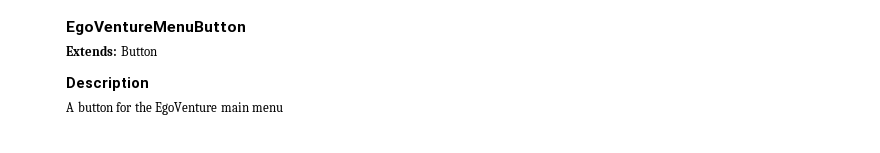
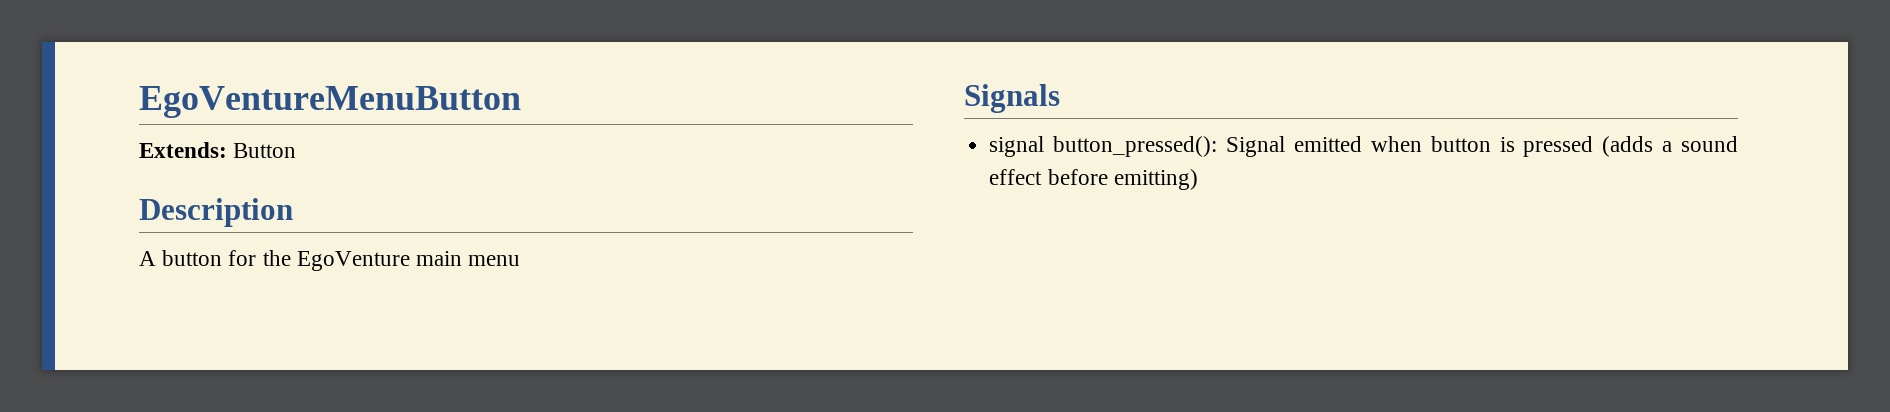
+ Signals
+ signal button_pressed(): Signal emitted when button is pressed (adds a sound effect before emitting)

